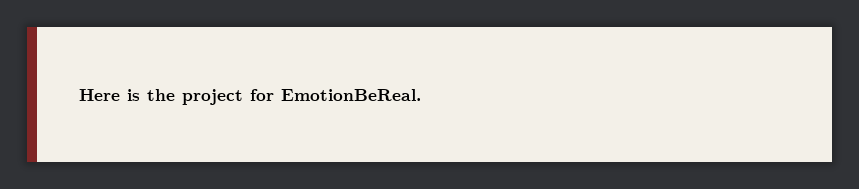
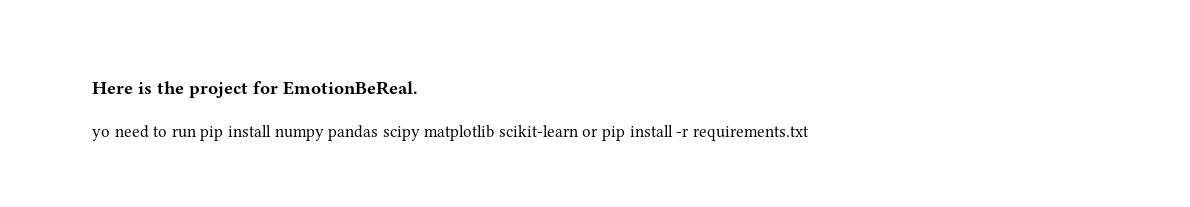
+ yo need to run pip install numpy pandas scipy matplotlib scikit-learn or pip install -r requirements.txt

